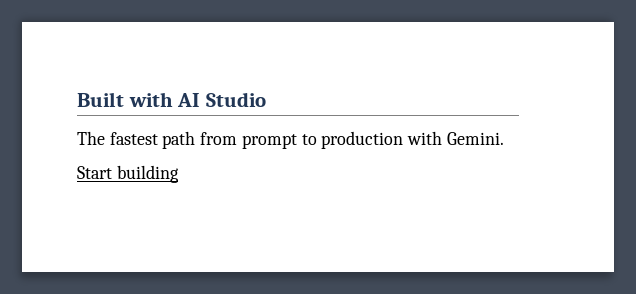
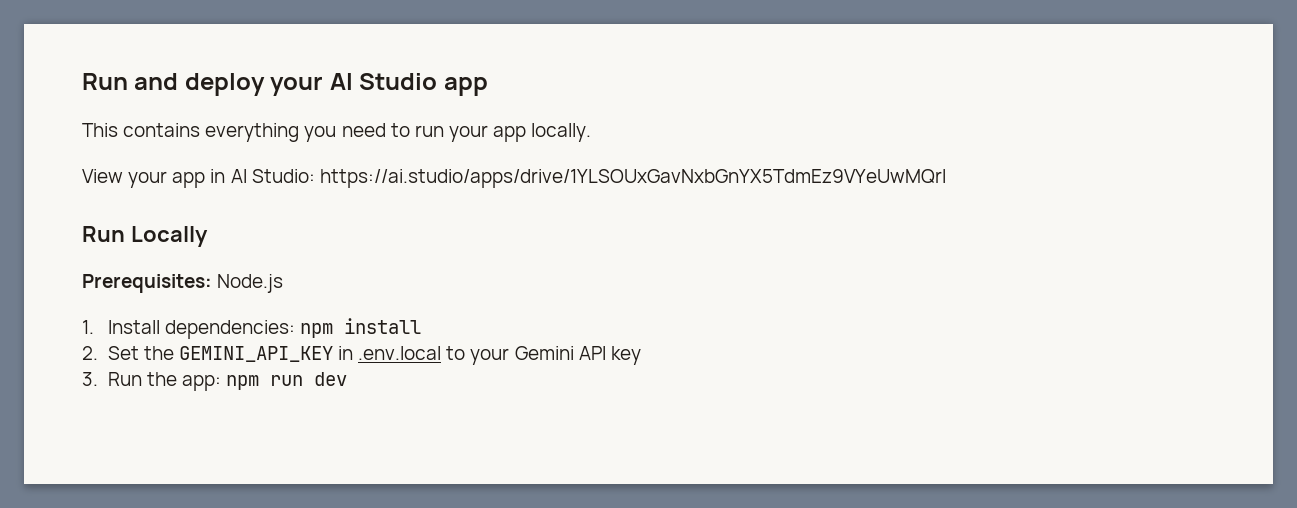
- Built with AI Studio
- The fastest path from prompt to production with Gemini.
- Start building
+ Run and deploy your AI Studio app
+ This contains everything you need to run your app locally.
+ View your app in AI Studio: https://ai.studio/apps/drive/1YLSOUxGavNxbGnYX5TdmEz9VYeUwMQrI
+ Run Locally
+ Prerequisites: Node.js
+ 1. Install dependencies: npm install
+ 2. Set the GEMINI_API_KEY in .env.local to your Gemini API key
+ 3. Run the app: npm run dev

